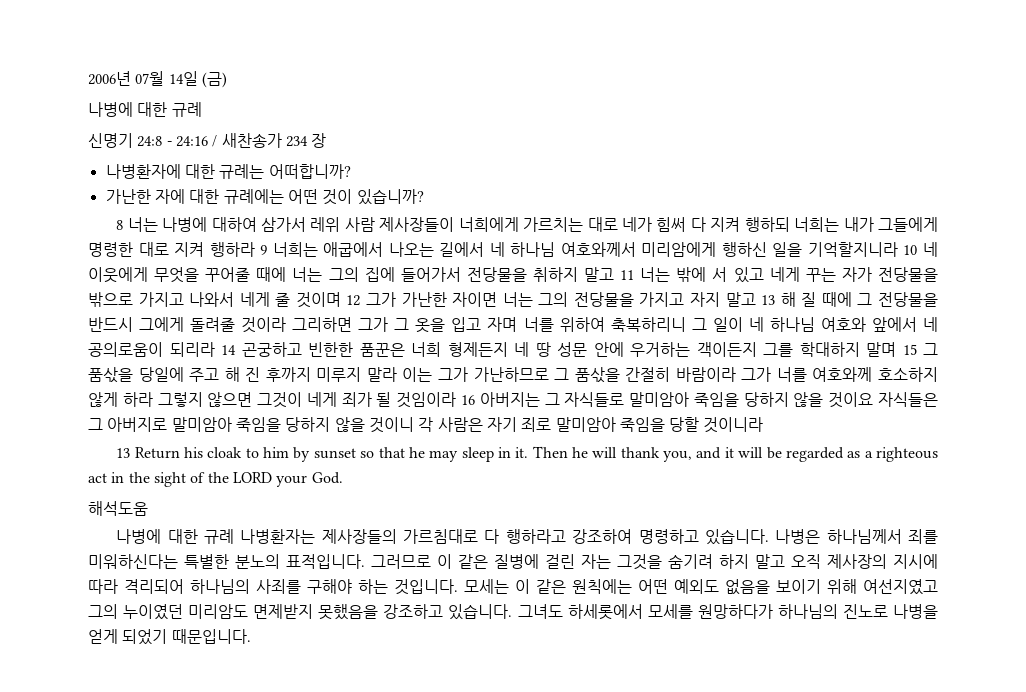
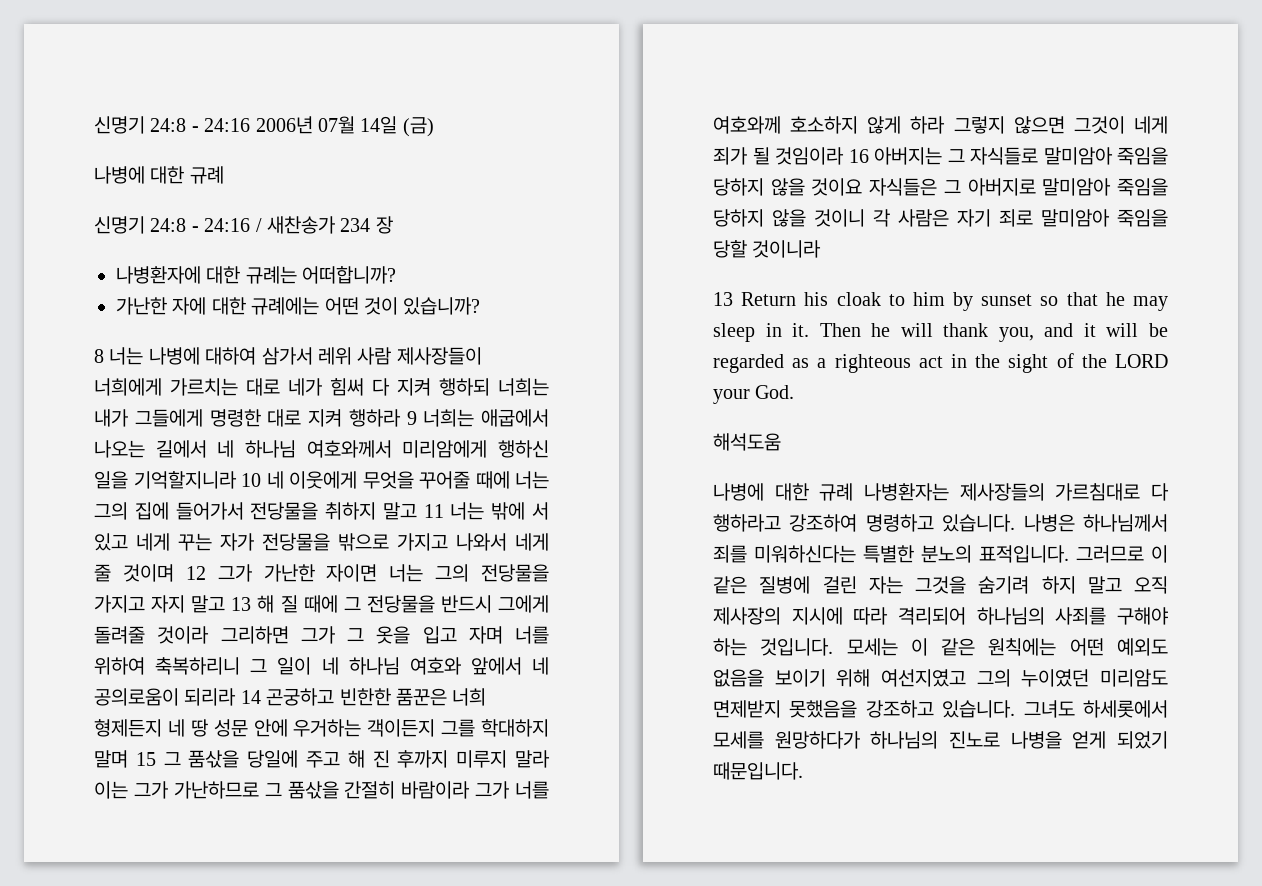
- 2006년 07월 14일 (금)
+ 신명기 24:8 - 24:16 2006년 07월 14일 (금)

